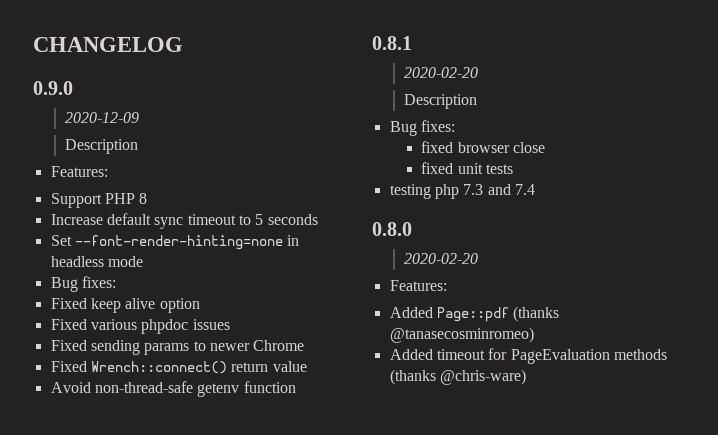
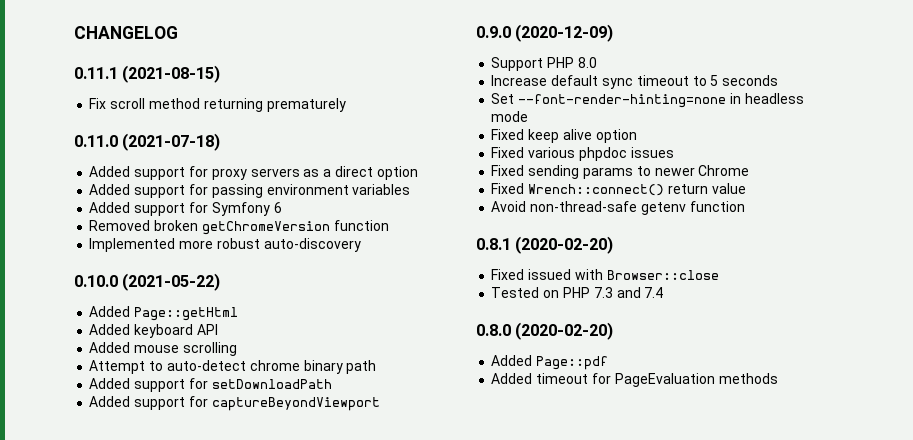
- 0.9.0
- 2020-12-09
- Description
- Features:
+ 0.11.1 (2021-08-15)
+ Fix scroll method returning prematurely
+ 0.11.0 (2021-07-18)
+ Added support for proxy servers as a direct option
+ Added support for passing environment variables
+ Added support for Symfony 6
+ Removed broken getChromeVersion function
+ Implemented more robust auto-discovery
+ 0.10.0 (2021-05-22)
+ Added Page::getHtml
+ Added keyboard API
+ Added mouse scrolling
+ Attempt to auto-detect chrome binary path
+ Added support for setDownloadPath
+ Added support for captureBeyondViewport
+ 0.9.0 (2020-12-09)
- Support PHP 8
+ Support PHP 8.0
  Set --font-render-hinting=none in headless mode
- Bug fixes:
- 0.8.1
- 2020-02-20
- Description
- Bug fixes:
- fixed browser close
- fixed unit tests
- testing php 7.3 and 7.4
+ 0.8.1 (2020-02-20)
+ Fixed issued with Browser::close
+ Tested on PHP 7.3 and 7.4
- 0.8.0
- 2020-02-20
- Features:
+ 0.8.0 (2020-02-20)
- Added Page::pdf (thanks @tanasecosminromeo)
+ Added Page::pdf
- Added timeout for PageEvaluation methods (thanks @chris-ware)
+ Added timeout for PageEvaluation methods

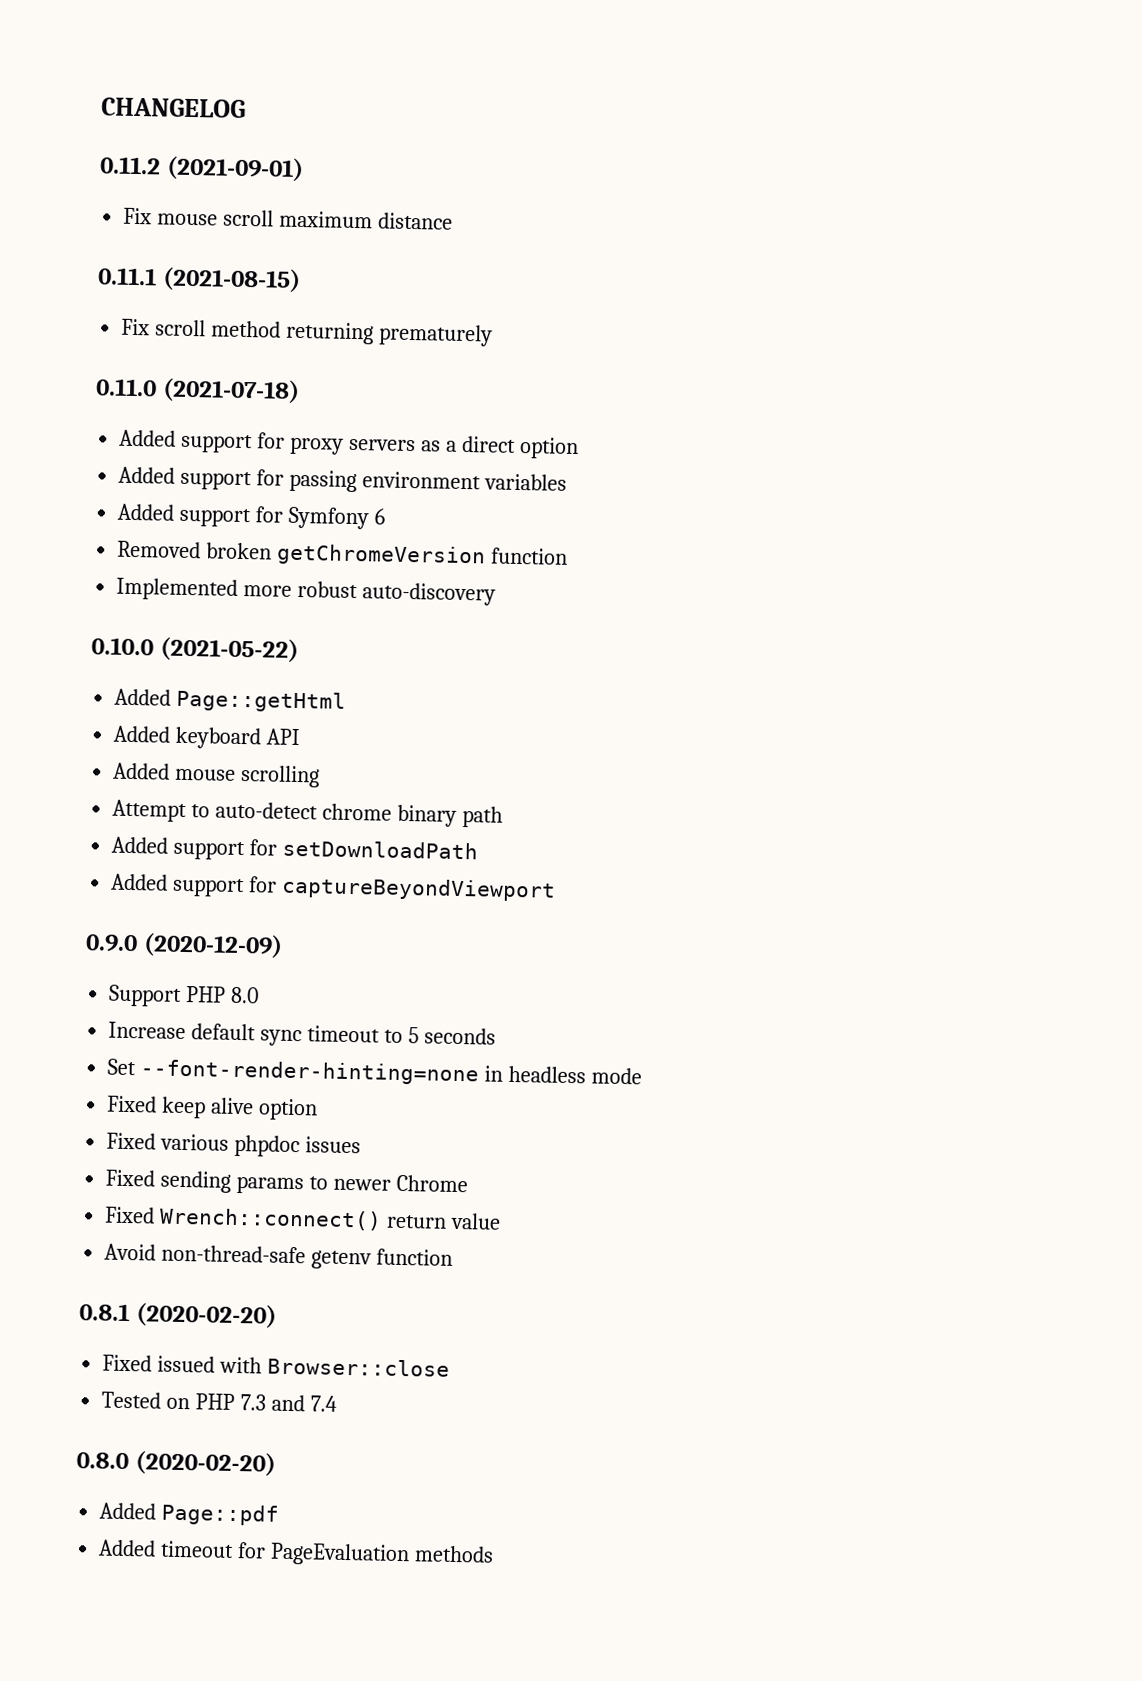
+ 0.11.2 (2021-09-01)
+ Fix mouse scroll maximum distance

